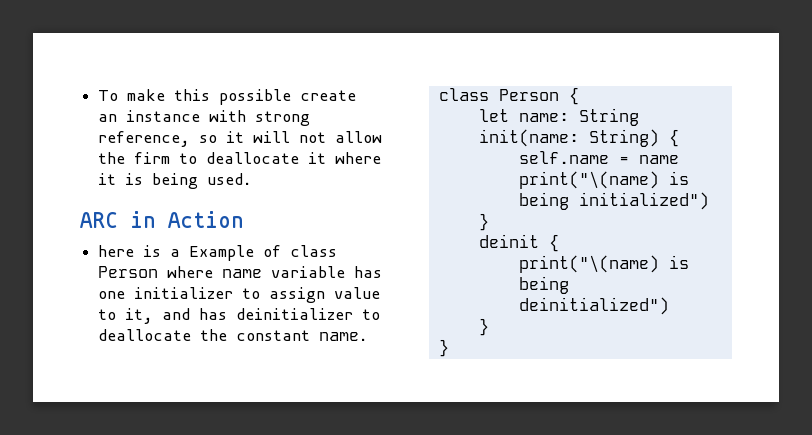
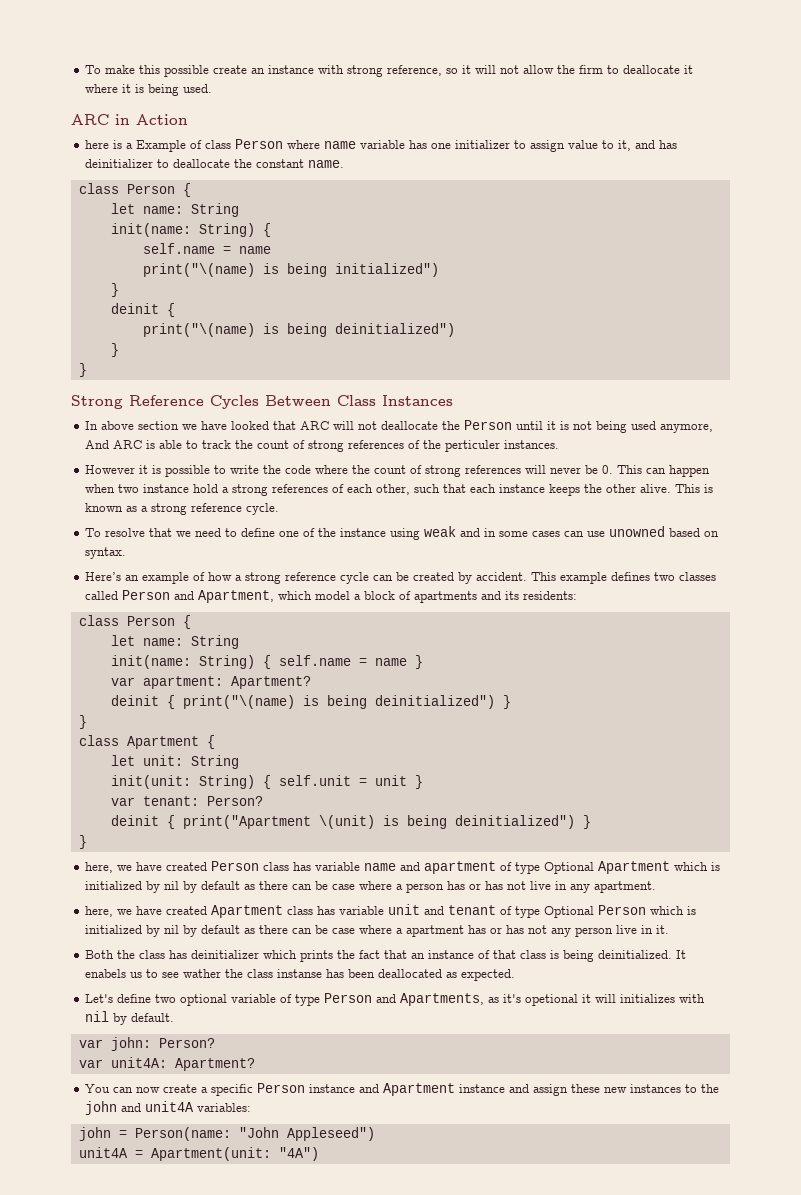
+ Strong Reference Cycles Between Class Instances
+ In above section we have looked that ARC will not deallocate the Person until it is not being used anymore, And ARC is able to track the count of strong references of the perticuler instances.
+ However it is possible to write the code where the count of strong references will never be 0. This can happen when two instance hold a strong references of each other, such that each instance keeps the other alive. This is known as a strong reference cycle.
+ To resolve that we need to define one of the instance using weak and in some cases can use unowned based on syntax.
+ Here’s an example of how a strong reference cycle can be created by accident. This example defines two classes called Person and Apartment, which model a block of apartments and its residents:
+ class Person {
+ let name: String
+ init(name: String) { self.name = name }
+ var apartment: Apartment?
+ deinit { print("\(name) is being deinitialized") }
+ }
+ class Apartment {
+ let unit: String
+ init(unit: String) { self.unit = unit }
+ var tenant: Person?
+ deinit { print("Apartment \(unit) is being deinitialized") }
+ }
+ here, we have created Person class has variable name and apartment of type Optional Apartment which is initialized by nil by default as there can be case where a person has or has not live in any apartment.
+ here, we have created Apartment class has variable unit and tenant of type Optional Person which is initialized by nil by default as there can be case where a apartment has or has not any person live in it.
+ Both the class has deinitializer which prints the fact that an instance of that class is being deinitialized. It enabels us to see wather the class instanse has been deallocated as expected.
+ Let's define two optional variable of type Person and Apartments, as it's opetional it will initializes with nil by default.
+ var john: Person?
+ var unit4A: Apartment?
+ You can now create a specific Person instance and Apartment instance and assign these new instances to the john and unit4A variables:
+ john = Person(name: "John Appleseed")
+ unit4A = Apartment(unit: "4A")

